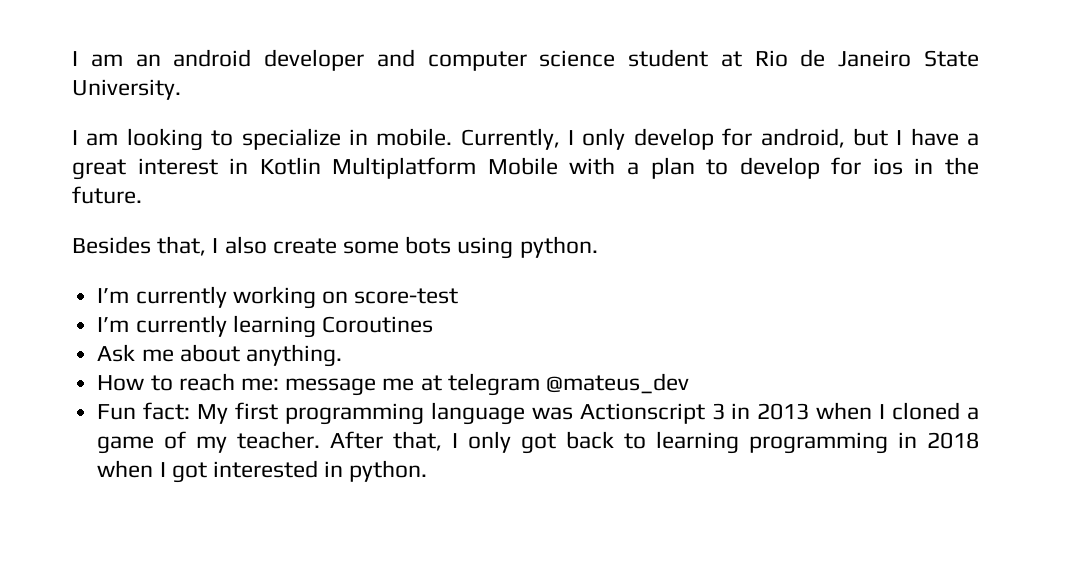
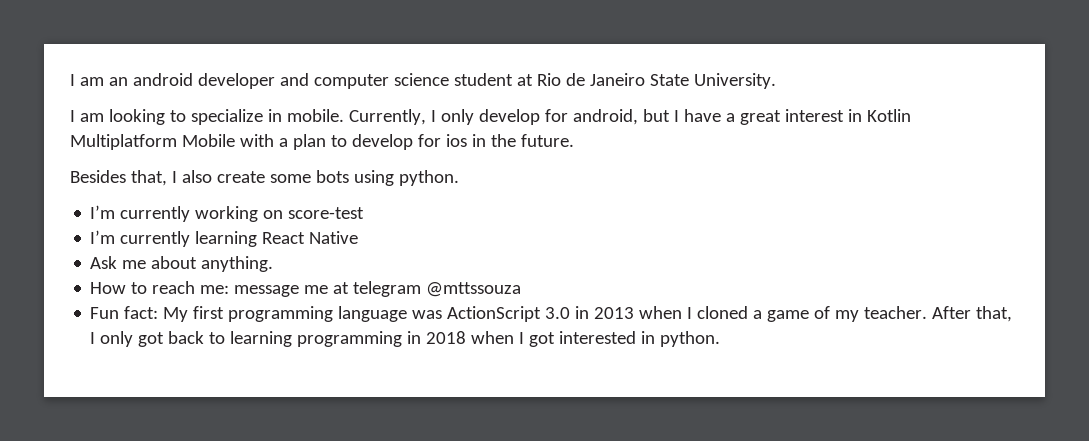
- I’m currently learning Coroutines
+ I’m currently learning React Native
- How to reach me: message me at telegram @mateus_dev
+ How to reach me: message me at telegram @mttssouza
- Fun fact: My first programming language was Actionscript 3 in 2013 when I cloned a game of my teacher.
+ Fun fact: My first programming language was ActionScript 3.0 in 2013 when I cloned a game of my teacher.

